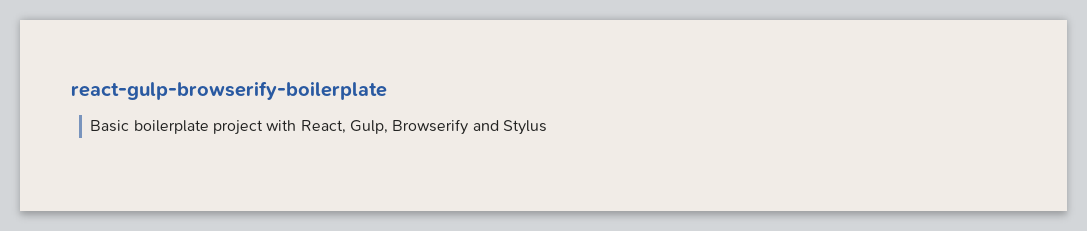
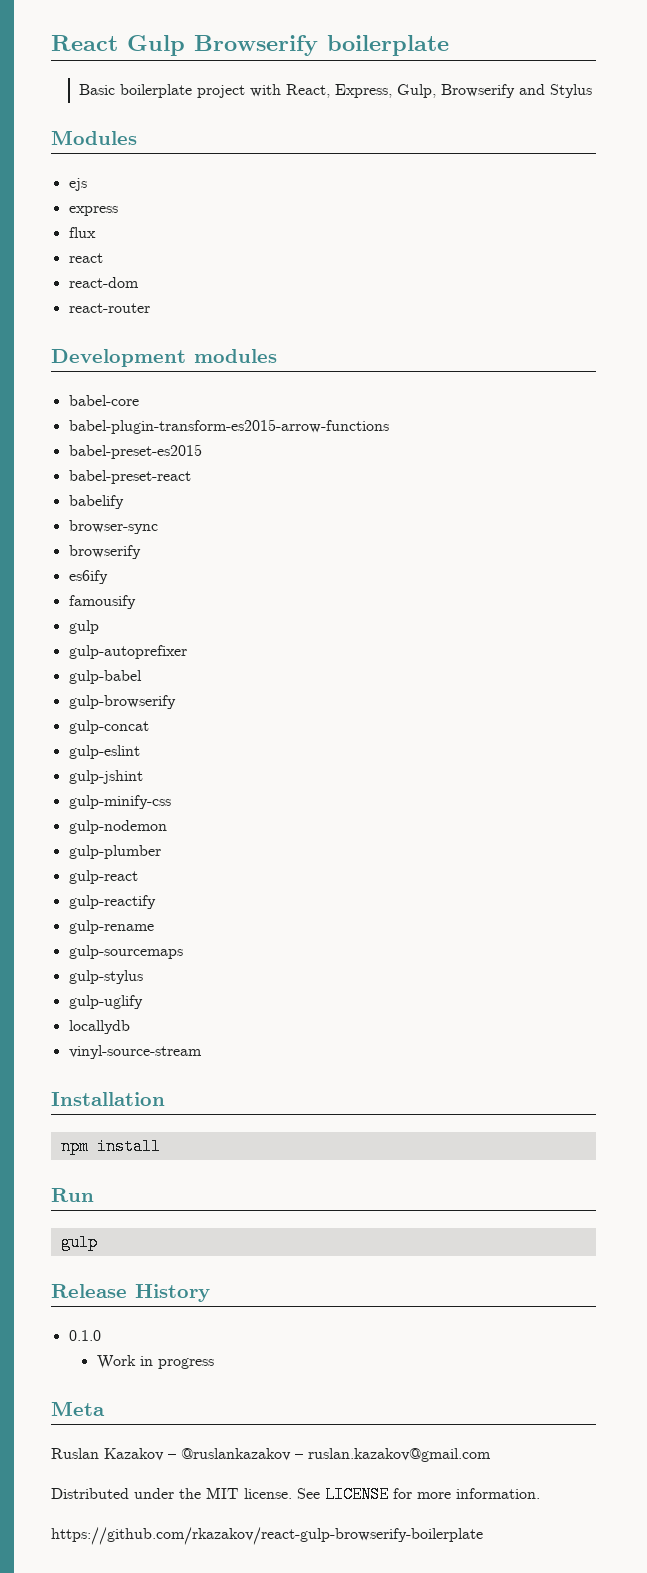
- react-gulp-browserify-boilerplate
+ React Gulp Browserify boilerplate
- Basic boilerplate project with React, Gulp, Browserify and Stylus
+ Basic boilerplate project with React, Express, Gulp, Browserify and Stylus
+ Modules
+ ejs
+ express
+ flux
+ react
+ react-dom
+ react-router
+ Development modules
+ babel-core
+ babel-plugin-transform-es2015-arrow-functions
+ babel-preset-es2015
+ babel-preset-react
+ babelify
+ browser-sync
+ browserify
+ es6ify
+ famousify
+ gulp
+ gulp-autoprefixer
+ gulp-babel
+ gulp-browserify
+ gulp-concat
+ gulp-eslint
+ gulp-jshint
+ gulp-minify-css
+ gulp-nodemon
+ gulp-plumber
+ gulp-react
+ gulp-reactify
+ gulp-rename
+ gulp-sourcemaps
+ gulp-stylus
+ gulp-uglify
+ locallydb
+ vinyl-source-stream
+ Installation
+ npm install
+ Run
+ gulp
+ Release History
+ 0.1.0
+ Work in progress
+ Meta
+ Ruslan Kazakov – @ruslankazakov – ruslan.kazakov@gmail.com
+ Distributed under the MIT license. See LICENSE for more information.
+ https://github.com/rkazakov/react-gulp-browserify-boilerplate

